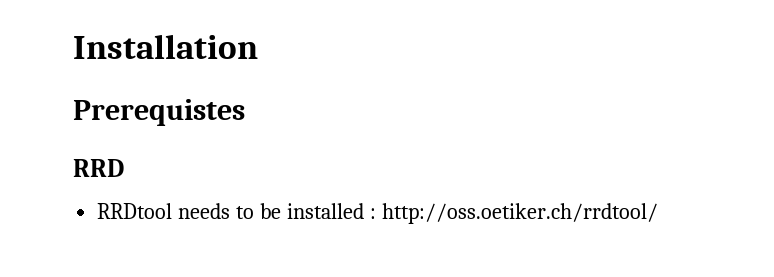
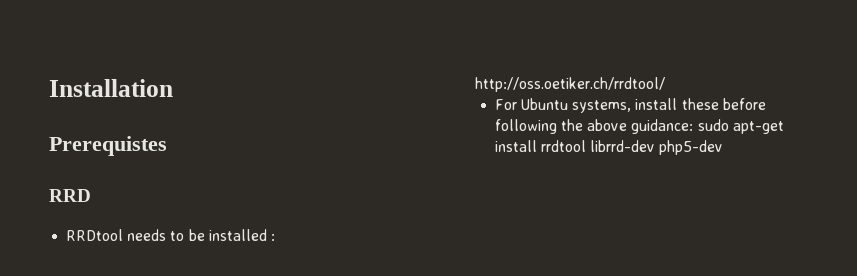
+ For Ubuntu systems, install these before following the above guidance: sudo apt-get install rrdtool librrd-dev php5-dev

